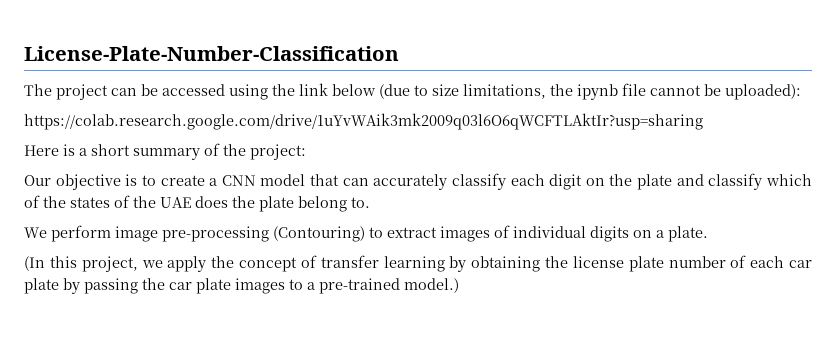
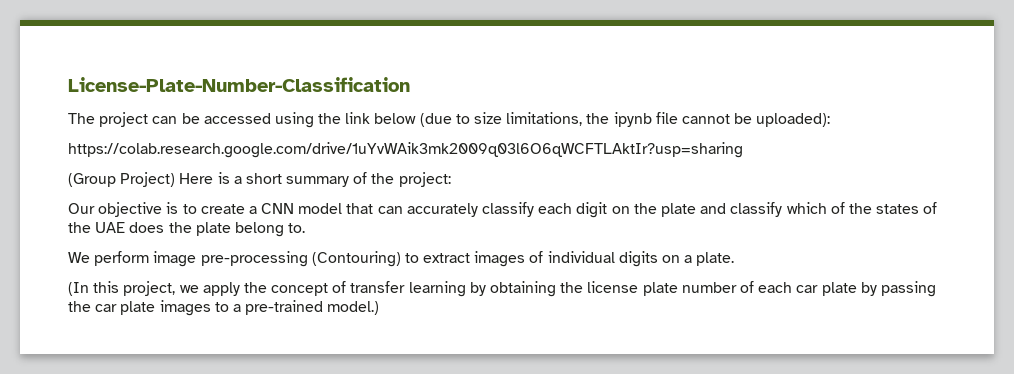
- Here is a short summary of the project:
+ (Group Project) Here is a short summary of the project:

